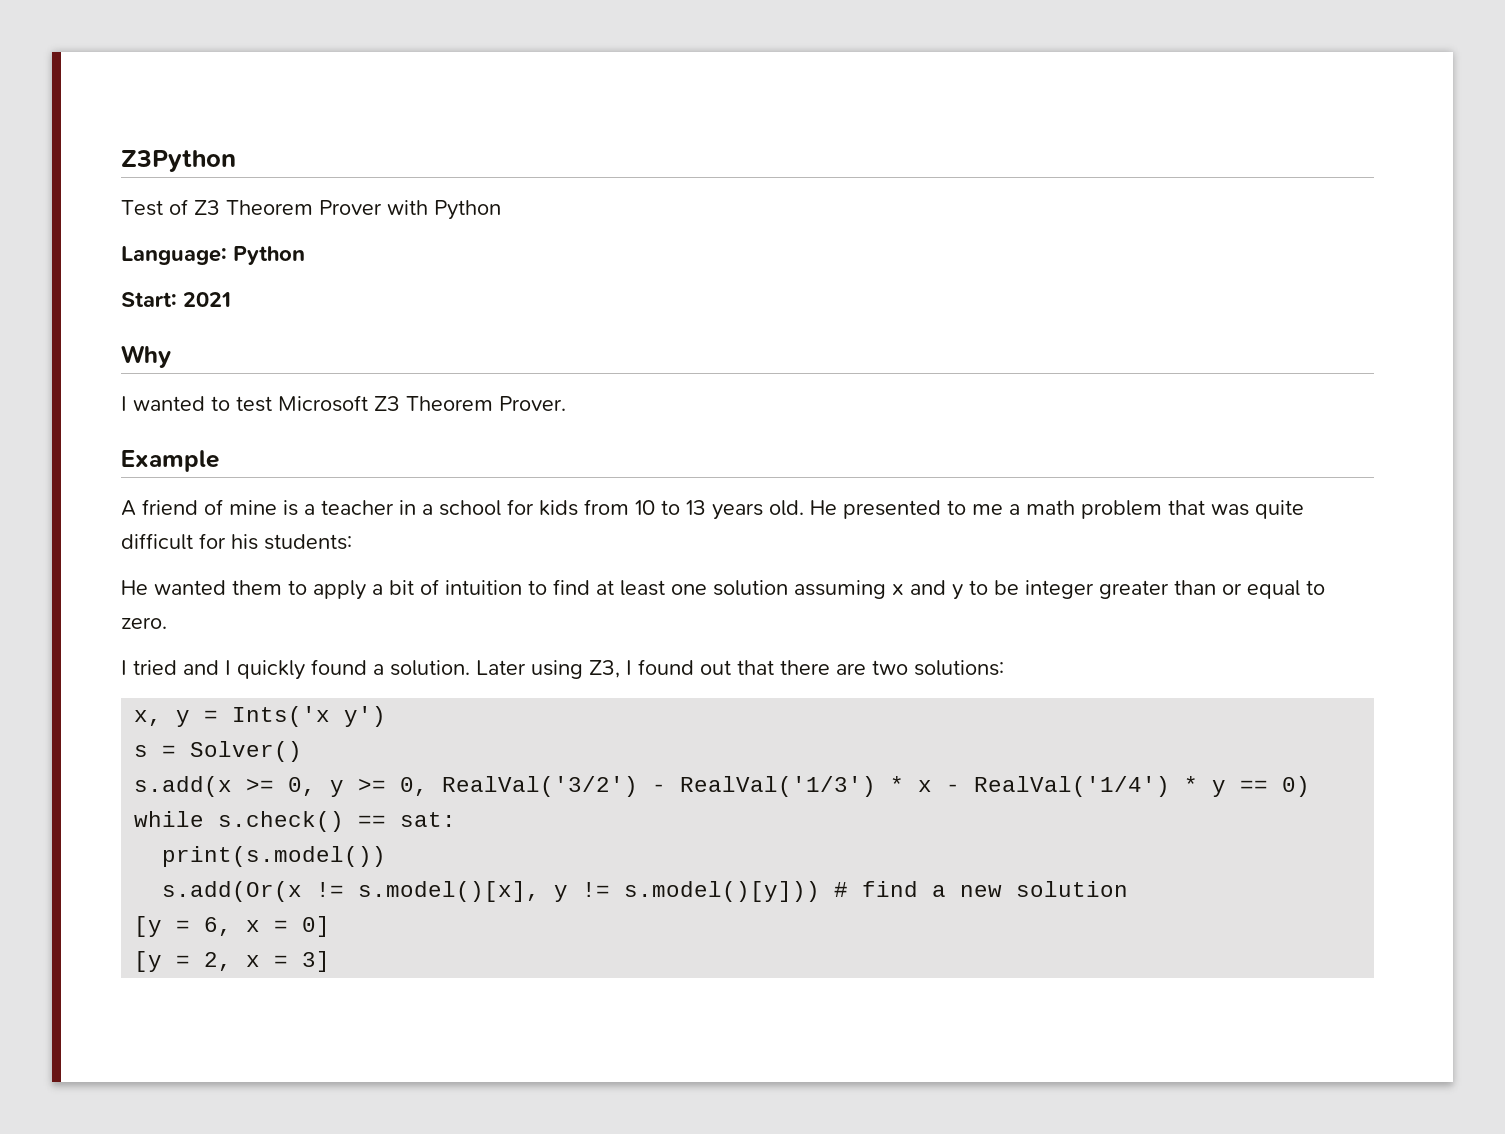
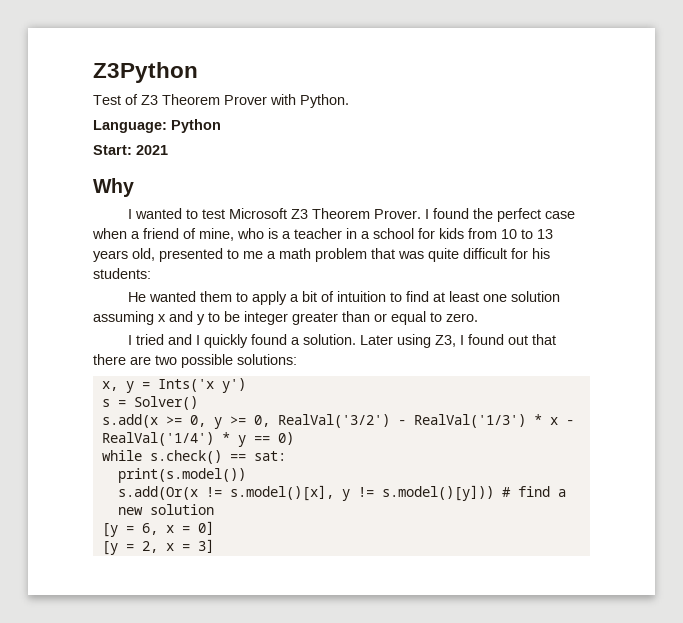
- Test of Z3 Theorem Prover with Python
+ Test of Z3 Theorem Prover with Python.
- I wanted to test Microsoft Z3 Theorem Prover.
- Example
- A friend of mine is a teacher in a school for kids from 10 to 13 years old. He presented to me a math problem that was quite difficult for his students:
+ I wanted to test Microsoft Z3 Theorem Prover. I found the perfect case when a friend of mine, who is a teacher in a school for kids from 10 to 13 years old, presented to me a math problem that was quite difficult for his students:
- Later using Z3, I found out that there are two solutions:
+ Later using Z3, I found out that there are two possible solutions:

